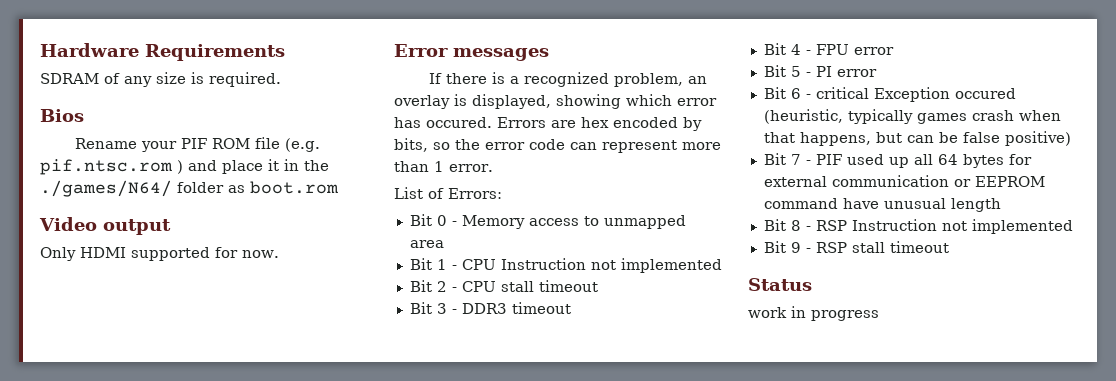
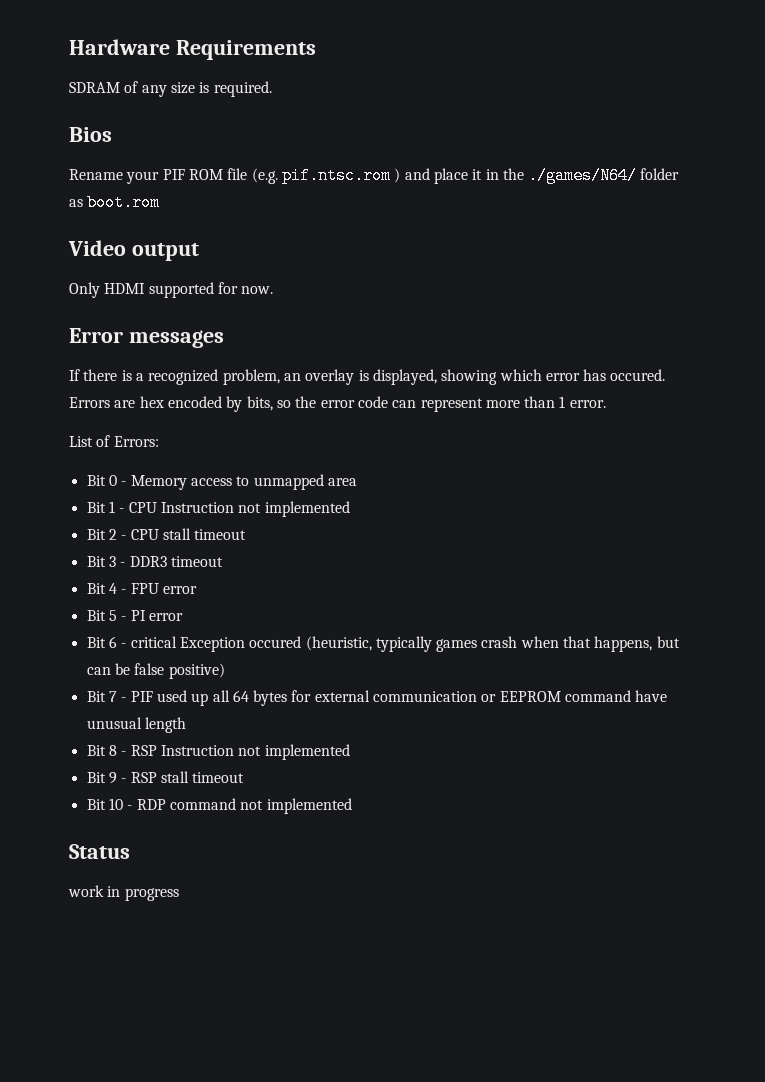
+ Bit 10 - RDP command not implemented

